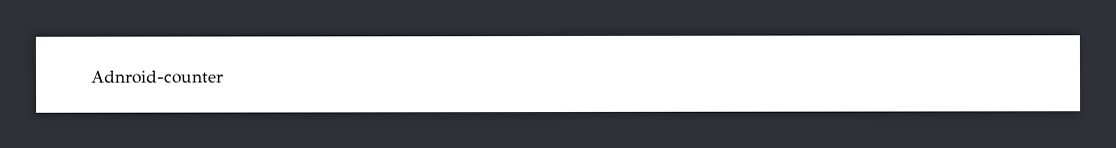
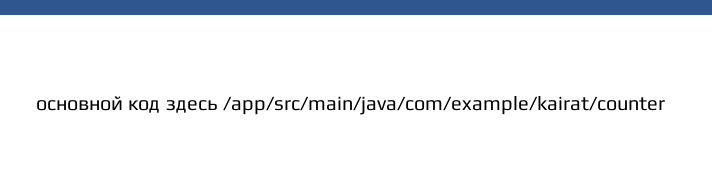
- Adnroid-counter
+ основной код здесь /app/src/main/java/com/example/kairat/counter

